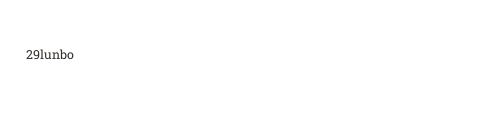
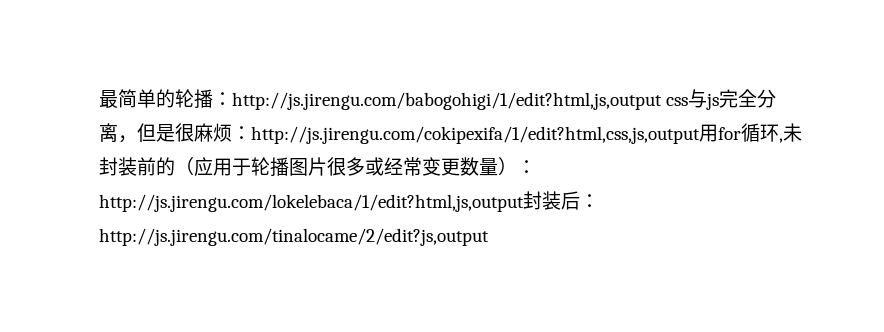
- 29lunbo
+ 最简单的轮播：http://js.jirengu.com/babogohigi/1/edit?html,js,output css与js完全分离，但是很麻烦：http://js.jirengu.com/cokipexifa/1/edit?html,css,js,output用for循环,未封装前的（应用于轮播图片很多或经常变更数量）：http://js.jirengu.com/lokelebaca/1/edit?html,js,output封装后：http://js.jirengu.com/tinalocame/2/edit?js,output

